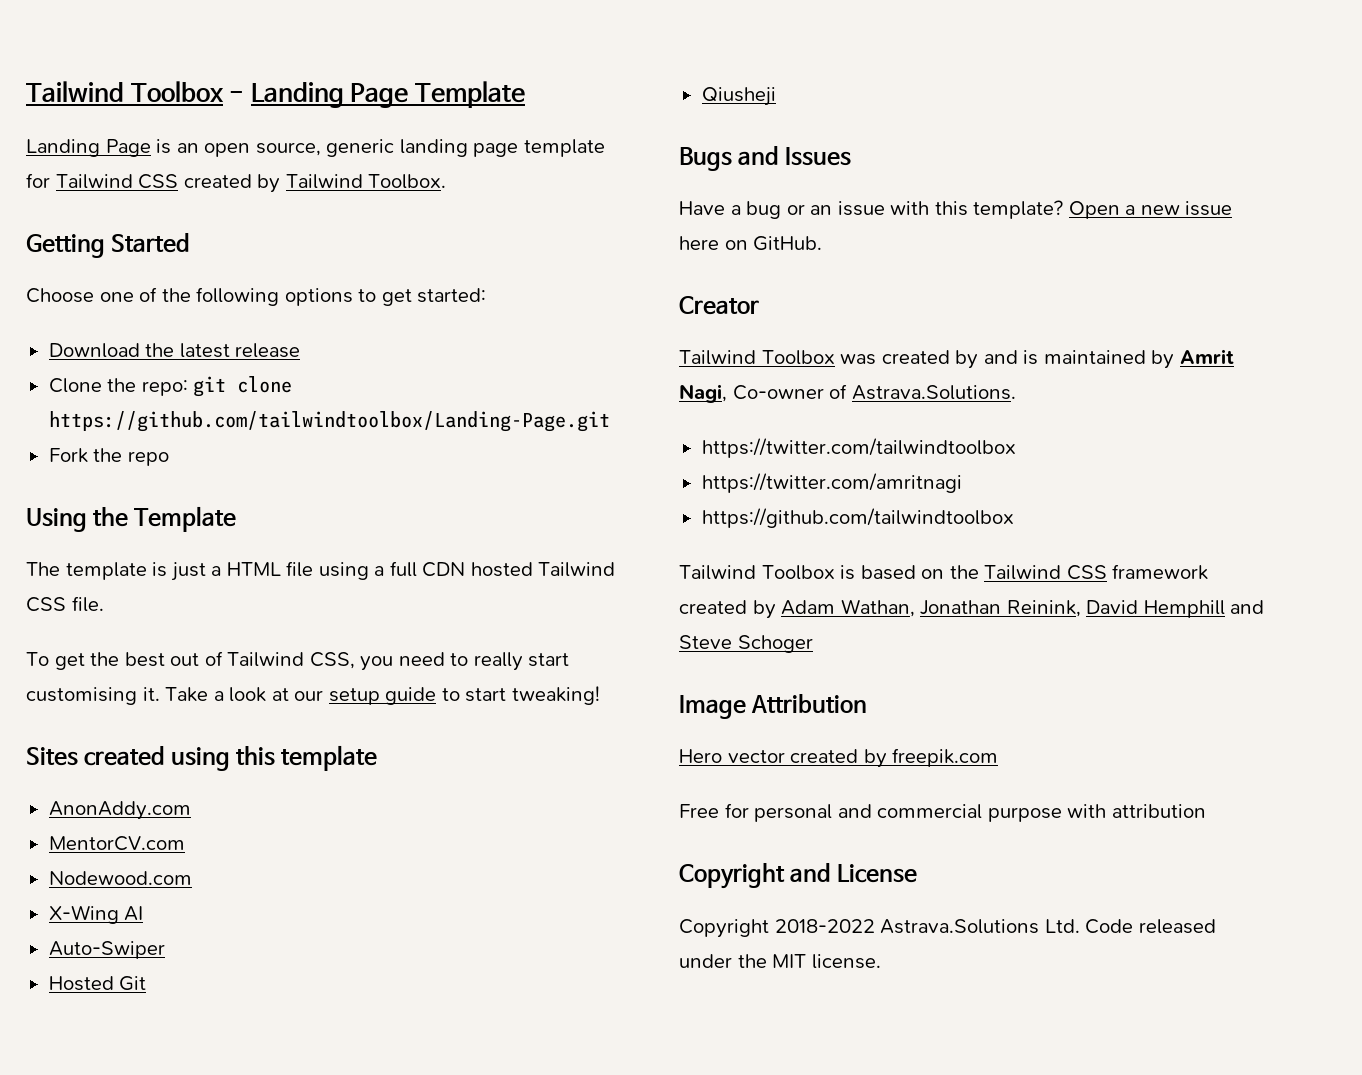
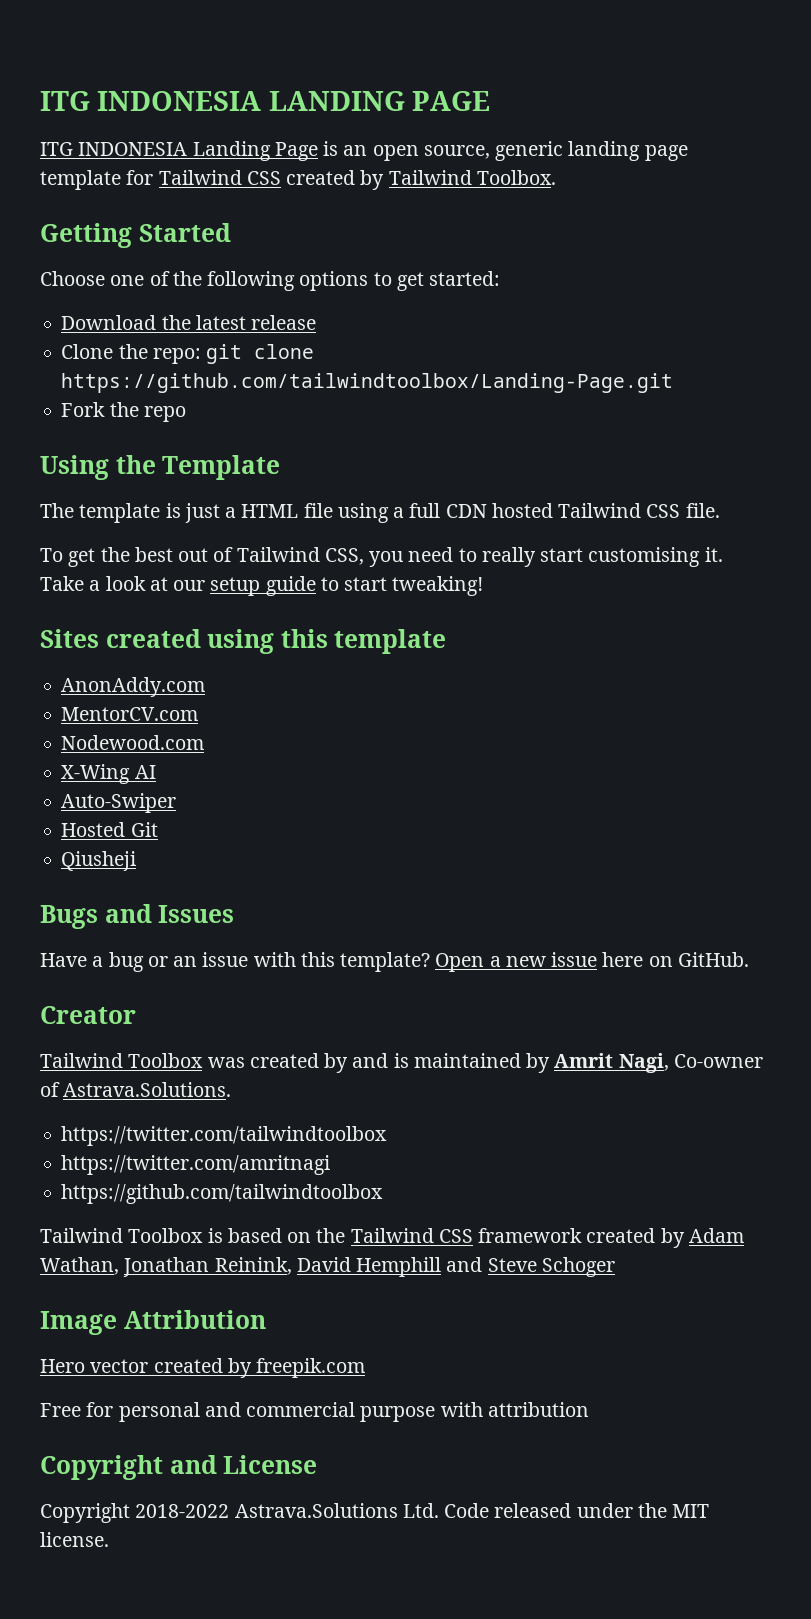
- Tailwind Toolbox - Landing Page Template
- Landing Page is an open source, generic landing page template for Tailwind CSS created by Tailwind Toolbox.
+ ITG INDONESIA LANDING PAGE
+ ITG INDONESIA Landing Page is an open source, generic landing page template for Tailwind CSS created by Tailwind Toolbox.

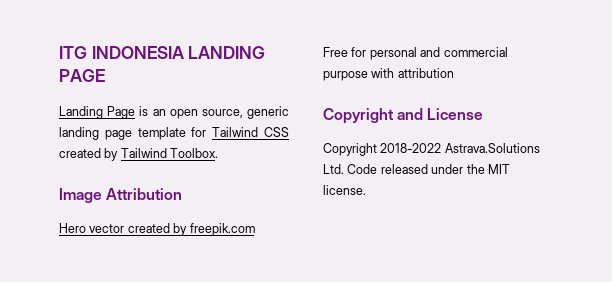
- ITG INDONESIA Landing Page is an open source, generic landing page template for Tailwind CSS created by Tailwind Toolbox.
+ Landing Page is an open source, generic landing page template for Tailwind CSS created by Tailwind Toolbox.
- Getting Started
- Choose one of the following options to get started:
- Download the latest release
- Clone the repo: git clone https://github.com/tailwindtoolbox/Landing-Page.git
- Fork the repo
- Using the Template
- The template is just a HTML file using a full CDN hosted Tailwind CSS file.
- To get the best out of Tailwind CSS, you need to really start customising it. Take a look at our setup guide to start tweaking!
- Sites created using this template
- AnonAddy.com
- MentorCV.com
- Nodewood.com
- X-Wing AI
- Auto-Swiper
- Hosted Git
- Qiusheji
- Bugs and Issues
- Have a bug or an issue with this template? Open a new issue here on GitHub.
- Creator
- Tailwind Toolbox was created by and is maintained by Amrit Nagi, Co-owner of Astrava.Solutions.
- https://twitter.com/tailwindtoolbox
- https://twitter.com/amritnagi
- https://github.com/tailwindtoolbox
- Tailwind Toolbox is based on the Tailwind CSS framework created by Adam Wathan, Jonathan Reinink, David Hemphill and Steve Schoger

